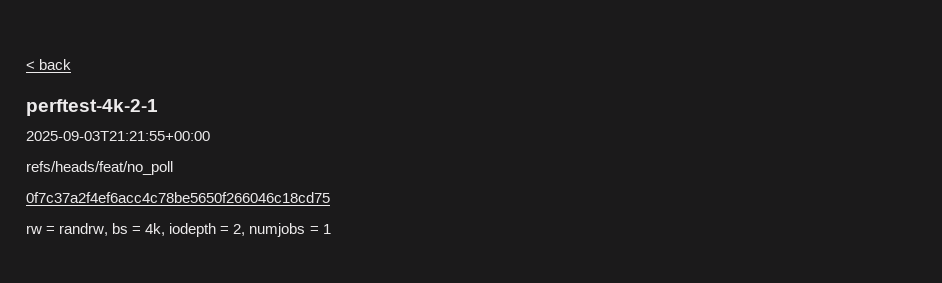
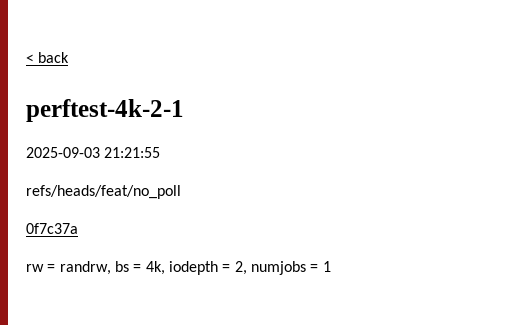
- 2025-09-03T21:21:55+00:00
+ 2025-09-03 21:21:55
- 0f7c37a2f4ef6acc4c78be5650f266046c18cd75
+ 0f7c37a

